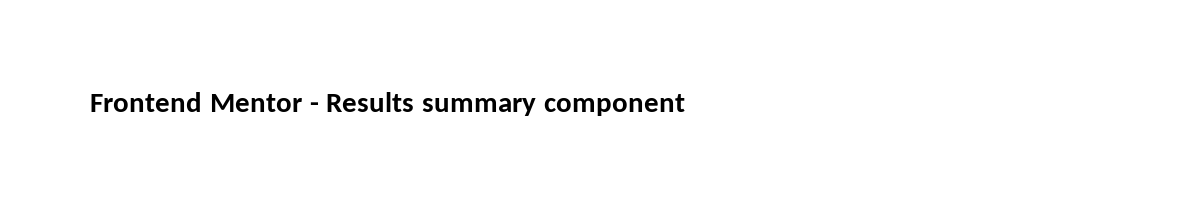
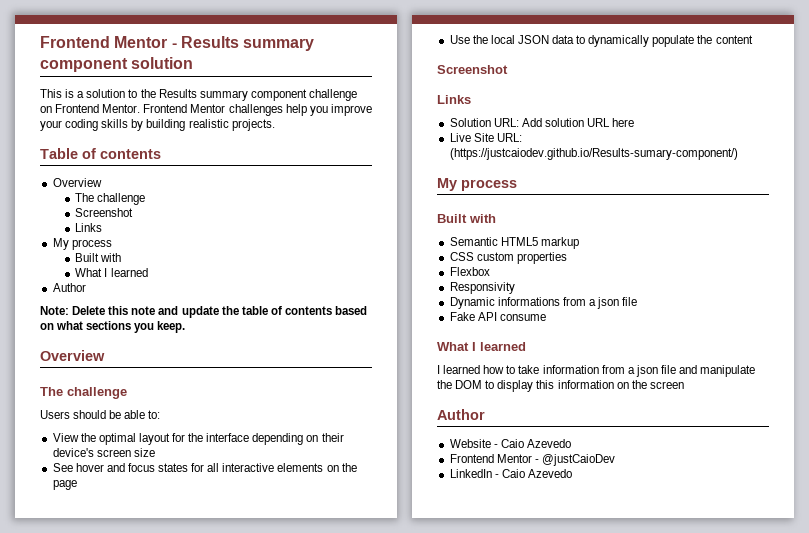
- Frontend Mentor - Results summary component
+ Frontend Mentor - Results summary component solution
+ This is a solution to the Results summary component challenge on Frontend Mentor. Frontend Mentor challenges help you improve your coding skills by building realistic projects.
+ Table of contents
+ Overview
+ The challenge
+ Screenshot
+ Links
+ My process
+ Built with
+ What I learned
+ Author
+ Note: Delete this note and update the table of contents based on what sections you keep.
+ Overview
+ The challenge
+ Users should be able to:
+ View the optimal layout for the interface depending on their device's screen size
+ See hover and focus states for all interactive elements on the page
+ Use the local JSON data to dynamically populate the content
+ Screenshot
+ Links
+ Solution URL: Add solution URL here
+ Live Site URL: (https://justcaiodev.github.io/Results-sumary-component/)
+ My process
+ Built with
+ Semantic HTML5 markup
+ CSS custom properties
+ Flexbox
+ Responsivity
+ Dynamic informations from a json file
+ Fake API consume
+ What I learned
+ I learned how to take information from a json file and manipulate the DOM to display this information on the screen
+ Author
+ Website - Caio Azevedo
+ Frontend Mentor - @justCaioDev
+ LinkedIn - Caio Azevedo

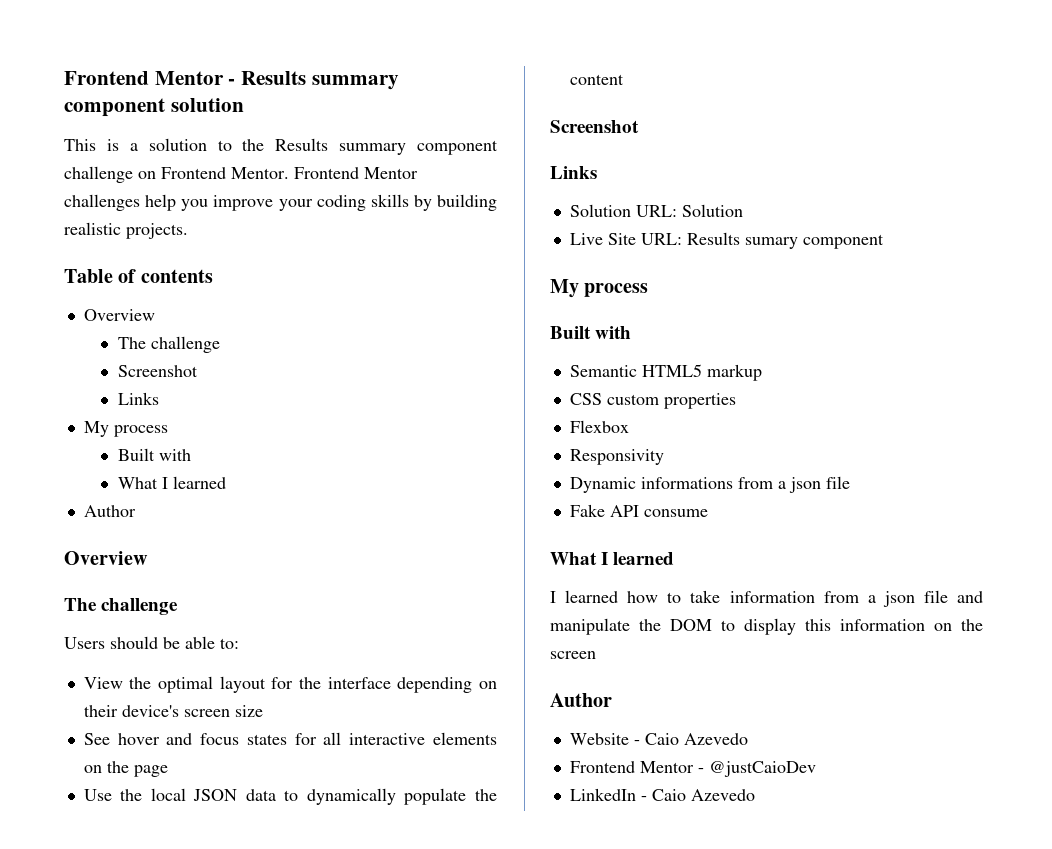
- Note: Delete this note and update the table of contents based on what sections you keep.
- Solution URL: Add solution URL here
+ Solution URL: Solution
- Live Site URL: (https://justcaiodev.github.io/Results-sumary-component/)
+ Live Site URL: Results sumary component

